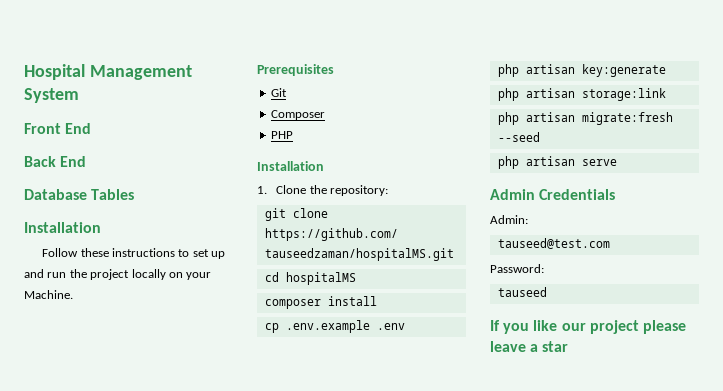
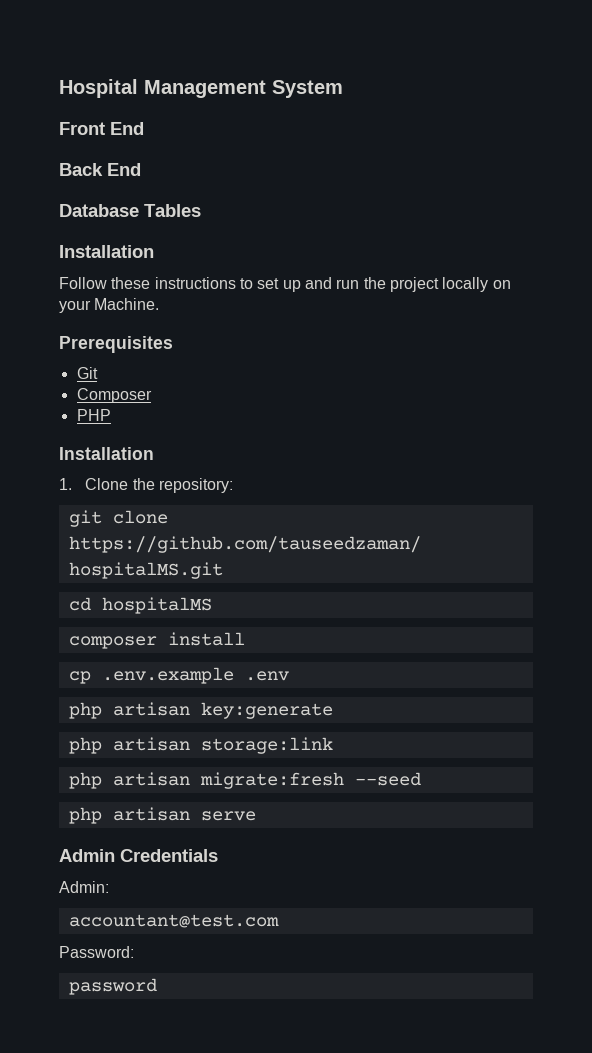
- tauseed@test.com
+ accountant@test.com
- tauseed
- If you like our project please leave a star
+ password

